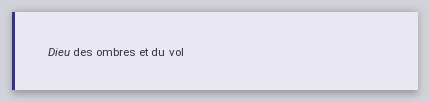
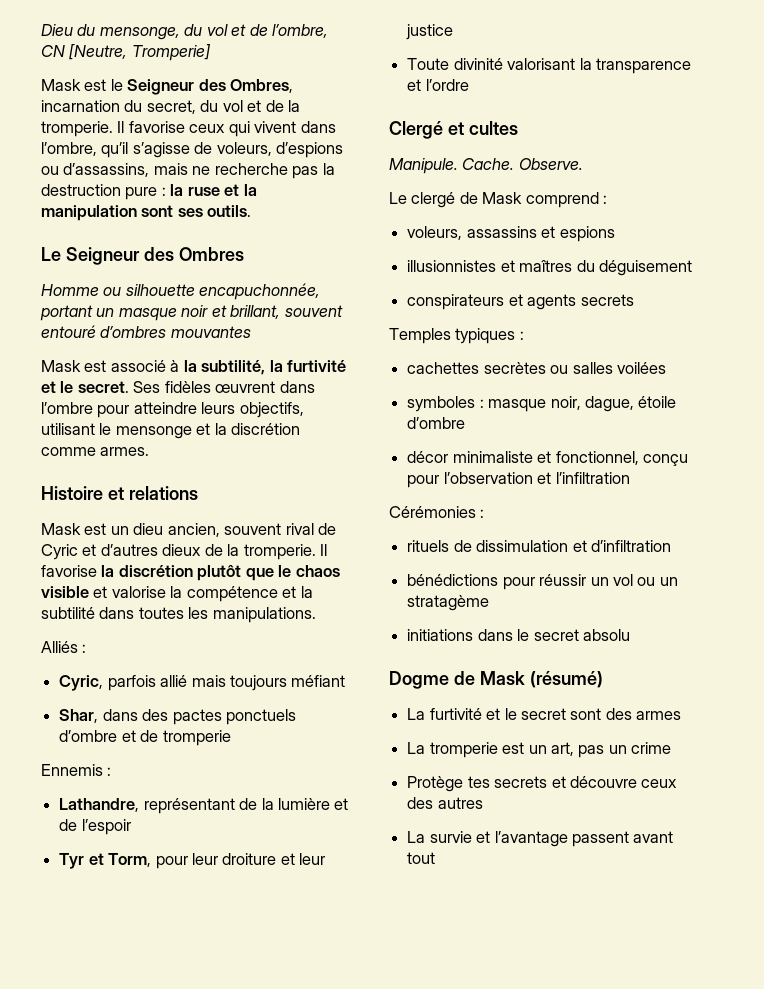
- Dieu des ombres et du vol
+ Dieu du mensonge, du vol et de l’ombre, CN [Neutre, Tromperie]
+ Mask est le Seigneur des Ombres, incarnation du secret, du vol et de la tromperie. Il favorise ceux qui vivent dans l’ombre, qu’il s’agisse de voleurs, d’espions ou d’assassins, mais ne recherche pas la destruction pure : la ruse et la manipulation sont ses outils.
+ Le Seigneur des Ombres
+ Homme ou silhouette encapuchonnée, portant un masque noir et brillant, souvent entouré d’ombres mouvantes
+ Mask est associé à la subtilité, la furtivité et le secret. Ses fidèles œuvrent dans l’ombre pour atteindre leurs objectifs, utilisant le mensonge et la discrétion comme armes.
+ Histoire et relations
+ Mask est un dieu ancien, souvent rival de Cyric et d’autres dieux de la tromperie. Il favorise la discrétion plutôt que le chaos visible et valorise la compétence et la subtilité dans toutes les manipulations.
+ Alliés :
+ Cyric, parfois allié mais toujours méfiant
+ Shar, dans des pactes ponctuels d’ombre et de tromperie
+ Ennemis :
+ Lathandre, représentant de la lumière et de l’espoir
+ Tyr et Torm, pour leur droiture et leur justice
+ Toute divinité valorisant la transparence et l’ordre
+ Clergé et cultes
+ Manipule. Cache. Observe.
+ Le clergé de Mask comprend :
+ voleurs, assassins et espions
+ illusionnistes et maîtres du déguisement
+ conspirateurs et agents secrets
+ Temples typiques :
+ cachettes secrètes ou salles voilées
+ symboles : masque noir, dague, étoile d’ombre
+ décor minimaliste et fonctionnel, conçu pour l’observation et l’infiltration
+ Cérémonies :
+ rituels de dissimulation et d’infiltration
+ bénédictions pour réussir un vol ou un stratagème
+ initiations dans le secret absolu
+ Dogme de Mask (résumé)
+ La furtivité et le secret sont des armes
+ La tromperie est un art, pas un crime
+ Protège tes secrets et découvre ceux des autres
+ La survie et l’avantage passent avant tout

